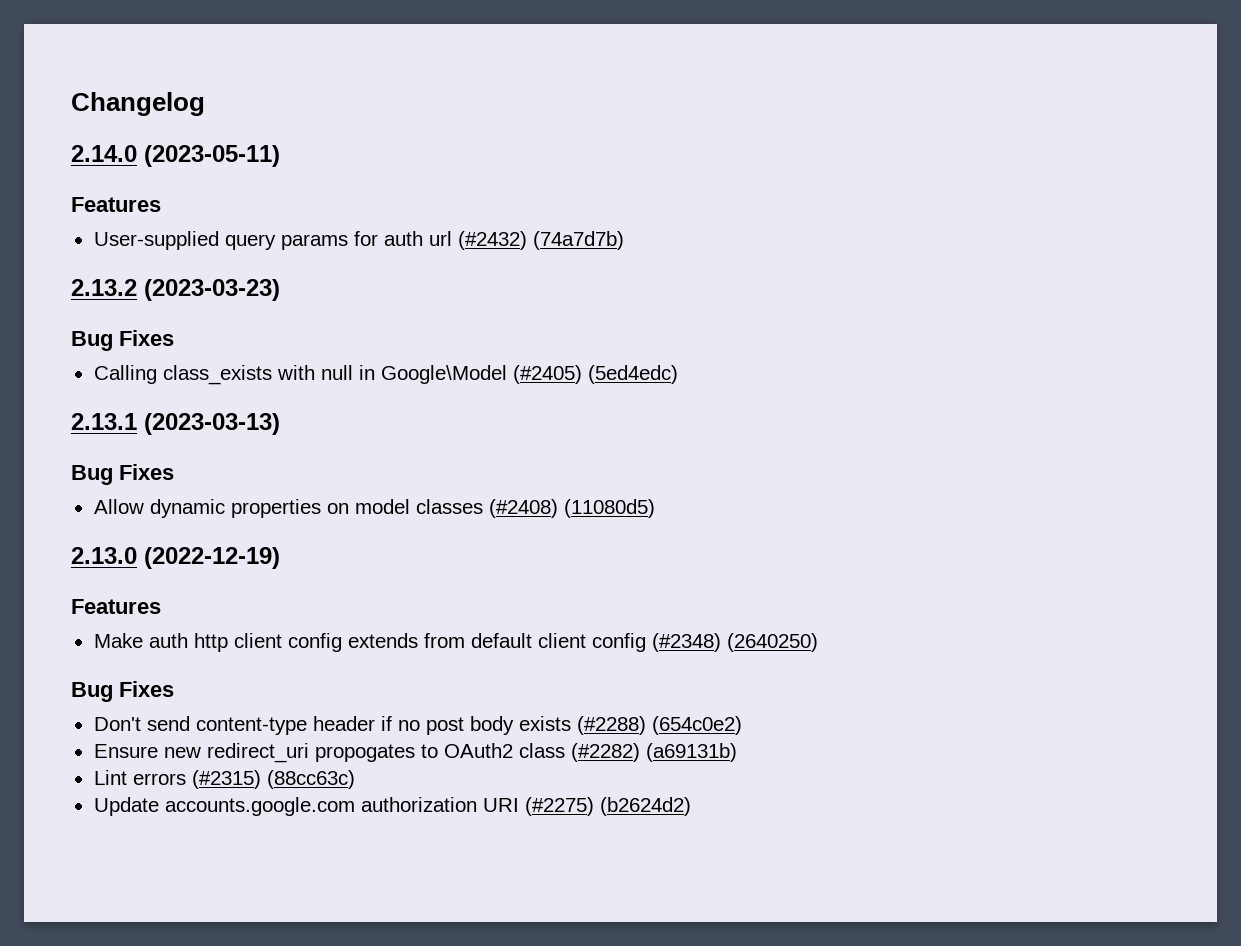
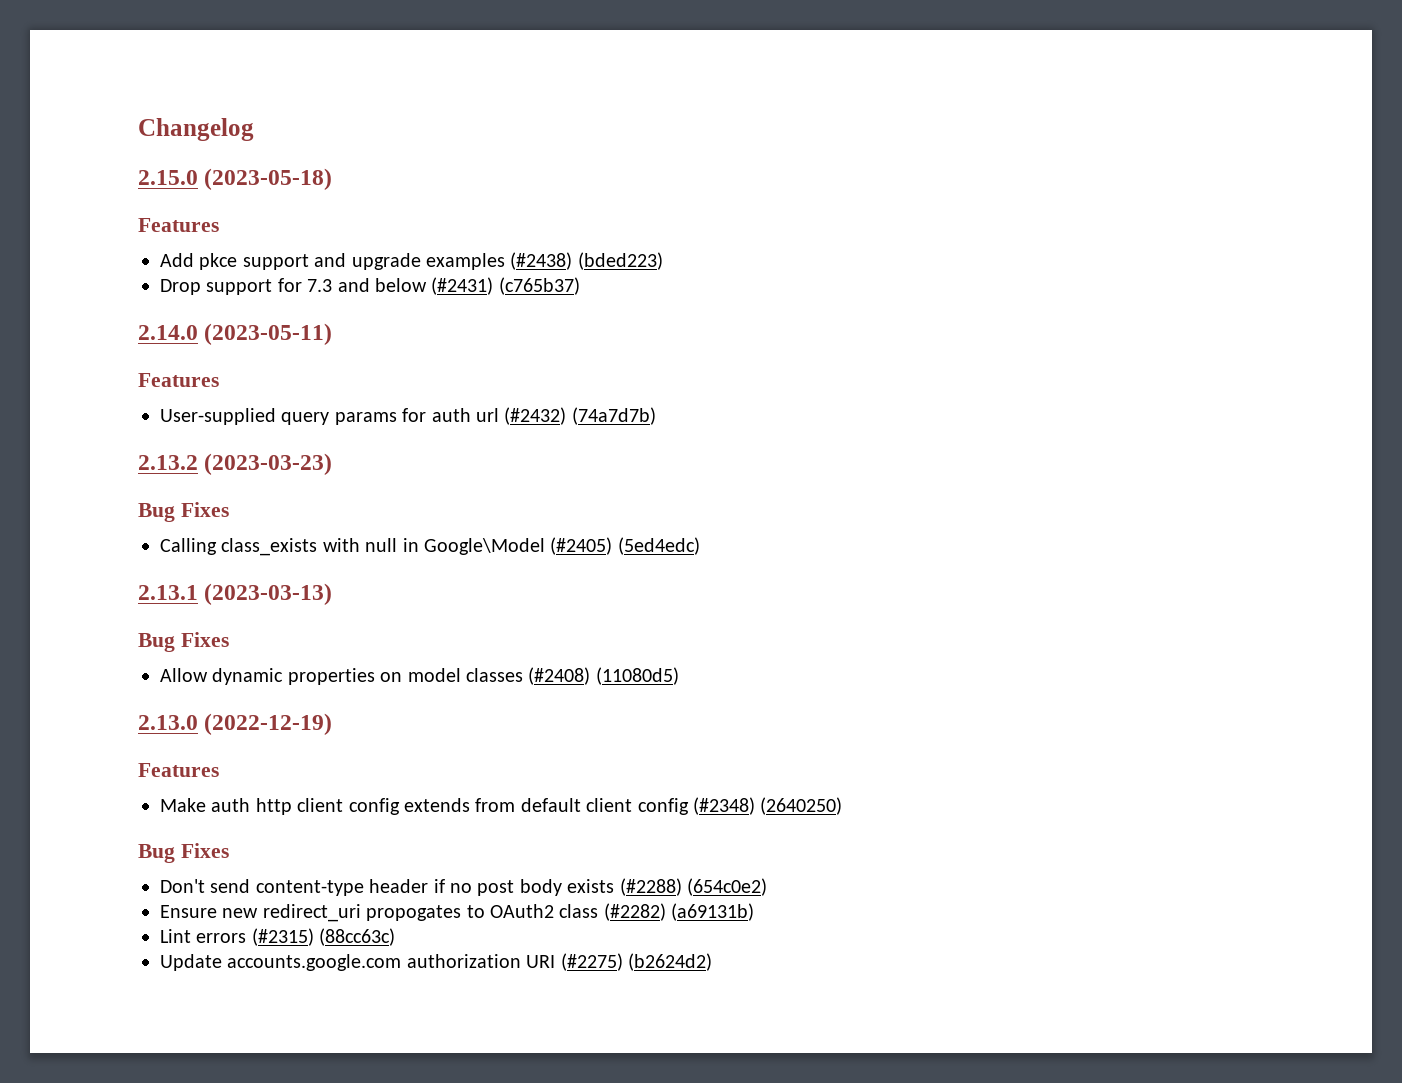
+ 2.15.0 (2023-05-18)
+ Features
+ Add pkce support and upgrade examples (#2438) (bded223)
+ Drop support for 7.3 and below (#2431) (c765b37)

